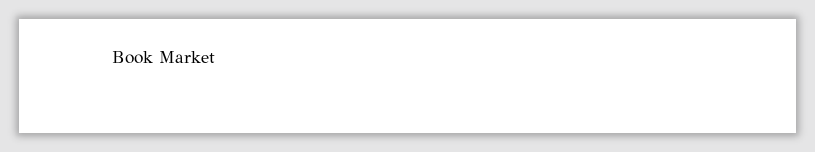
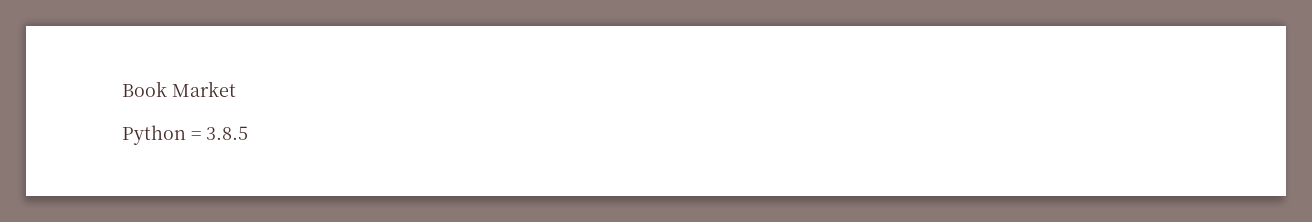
+ Python = 3.8.5

